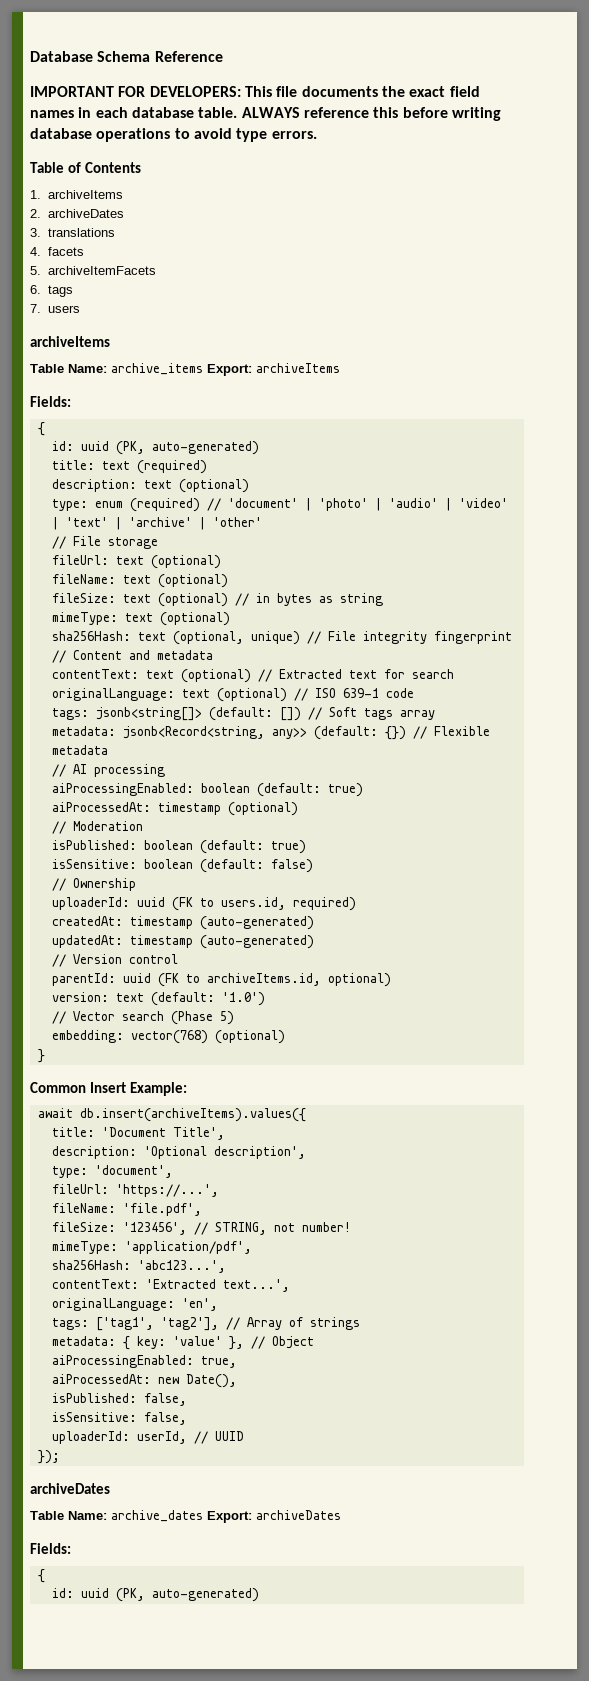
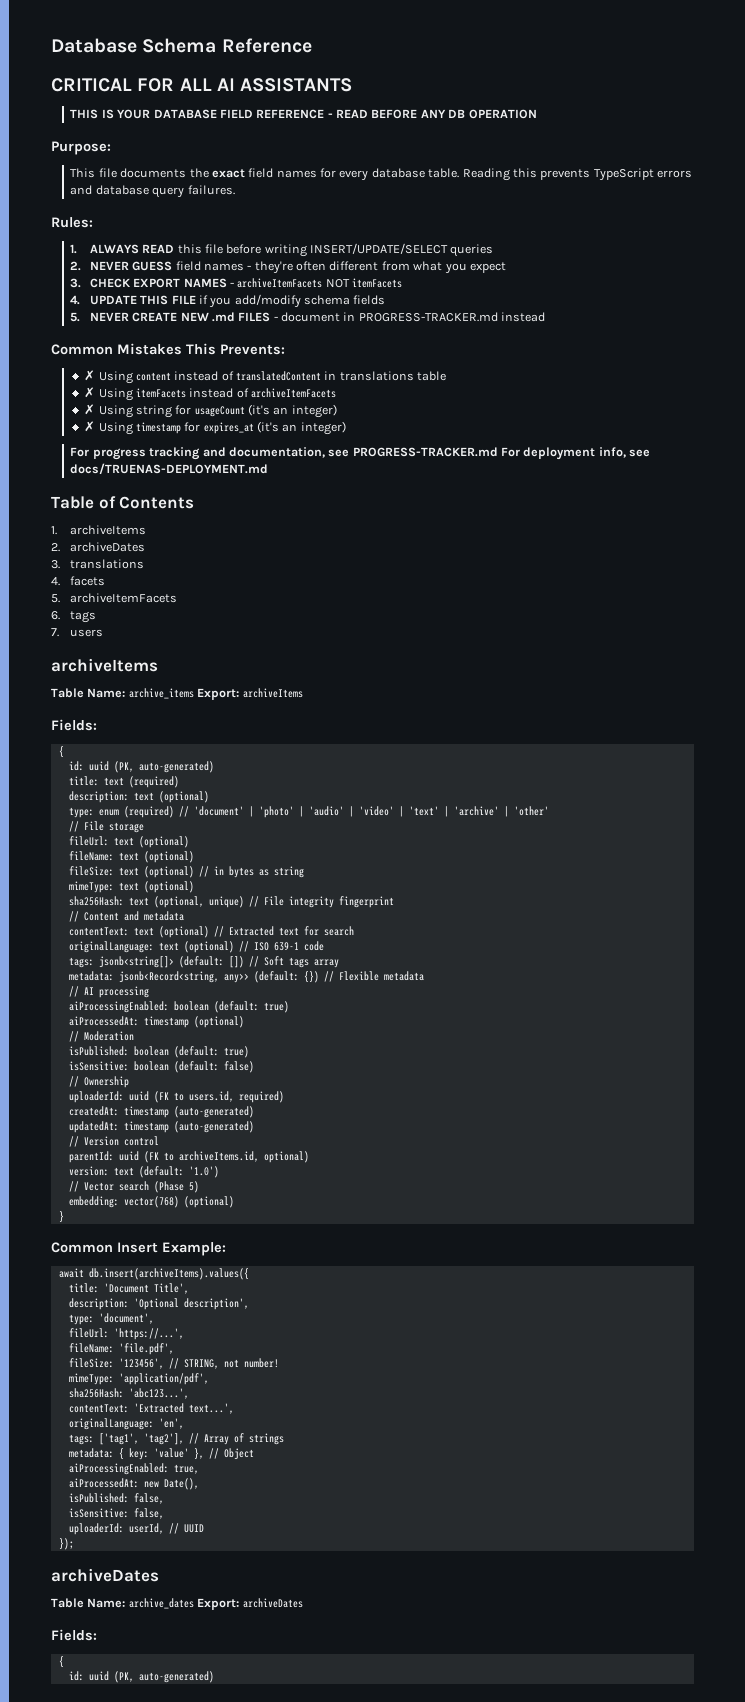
- IMPORTANT FOR DEVELOPERS: This file documents the exact field names in each database table. ALWAYS reference this before writing database operations to avoid type errors.
+ CRITICAL FOR ALL AI ASSISTANTS
+ THIS IS YOUR DATABASE FIELD REFERENCE - READ BEFORE ANY DB OPERATION
+ Purpose:
+ This file documents the exact field names for every database table. Reading this prevents TypeScript errors and database query failures.
+ Rules:
+ 1. ALWAYS READ this file before writing INSERT/UPDATE/SELECT queries
+ 2. NEVER GUESS field names - they're often different from what you expect
+ 3. CHECK EXPORT NAMES - archiveItemFacets NOT itemFacets
+ 4. UPDATE THIS FILE if you add/modify schema fields
+ 5. NEVER CREATE NEW .md FILES - document in PROGRESS-TRACKER.md instead
+ Common Mistakes This Prevents:
+ ✗ Using content instead of translatedContent in translations table
+ ✗ Using itemFacets instead of archiveItemFacets
+ ✗ Using string for usageCount (it's an integer)
+ ✗ Using timestamp for expires_at (it's an integer)
+ For progress tracking and documentation, see PROGRESS-TRACKER.md For deployment info, see docs/TRUENAS-DEPLOYMENT.md

